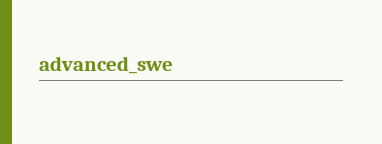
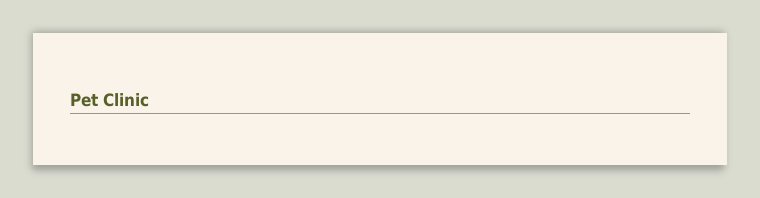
- advanced_swe
+ Pet Clinic

